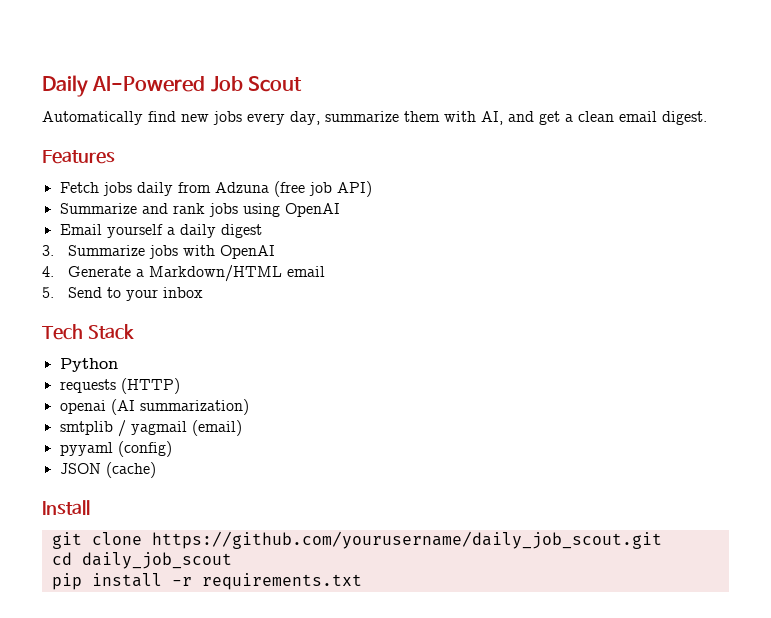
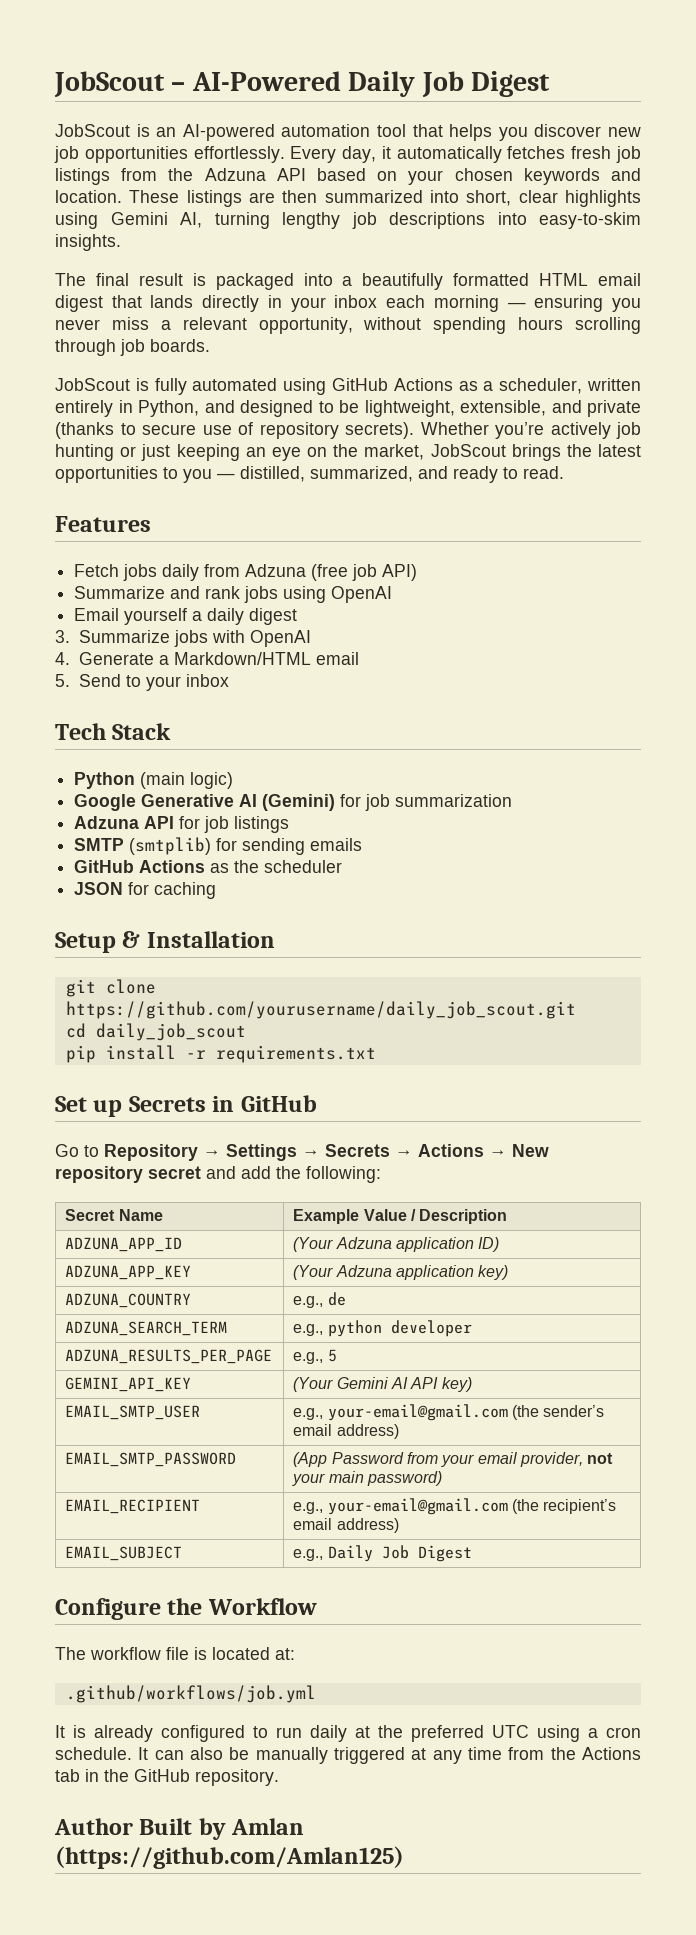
- Daily AI-Powered Job Scout
- Automatically find new jobs every day, summarize them with AI, and get a clean email digest.
+ JobScout – AI-Powered Daily Job Digest
+ JobScout is an AI-powered automation tool that helps you discover new job opportunities effortlessly. Every day, it automatically fetches fresh job listings from the Adzuna API based on your chosen keywords and location. These listings are then summarized into short, clear highlights using Gemini AI, turning lengthy job descriptions into easy-to-skim insights.
+ The final result is packaged into a beautifully formatted HTML email digest that lands directly in your inbox each morning — ensuring you never miss a relevant opportunity, without spending hours scrolling through job boards.
+ JobScout is fully automated using GitHub Actions as a scheduler, written entirely in Python, and designed to be lightweight, extensible, and private (thanks to secure use of repository secrets). Whether you’re actively job hunting or just keeping an eye on the market, JobScout brings the latest opportunities to you — distilled, summarized, and ready to read.
- Python
- requests (HTTP)
- openai (AI summarization)
- smtplib / yagmail (email)
- pyyaml (config)
- JSON (cache)
- Install
+ Python (main logic)
+ Google Generative AI (Gemini) for job summarization
+ Adzuna API for job listings
+ SMTP (smtplib) for sending emails
+ GitHub Actions as the scheduler
+ JSON for caching
+ Setup & Installation
+ Set up Secrets in GitHub
+ Go to Repository → Settings → Secrets → Actions → New repository secret and add the following:
+ Secret Name | Example Value / Description
+ ADZUNA_APP_ID | (Your Adzuna application ID)
+ ADZUNA_APP_KEY | (Your Adzuna application key)
+ ADZUNA_COUNTRY | e.g., de
+ ADZUNA_SEARCH_TERM | e.g., python developer
+ ADZUNA_RESULTS_PER_PAGE | e.g., 5
+ GEMINI_API_KEY | (Your Gemini AI API key)
+ EMAIL_SMTP_USER | e.g., your-email@gmail.com (the sender’s email address)
+ EMAIL_SMTP_PASSWORD | (App Password from your email provider, not your main password)
+ EMAIL_RECIPIENT | e.g., your-email@gmail.com (the recipient’s email address)
+ EMAIL_SUBJECT | e.g., Daily Job Digest
+ Configure the Workflow
+ The workflow file is located at:
+ .github/workflows/job.yml
+ It is already configured to run daily at the preferred UTC using a cron schedule. It can also be manually triggered at any time from the Actions tab in the GitHub repository.
+ Author Built by Amlan (https://github.com/Amlan125)

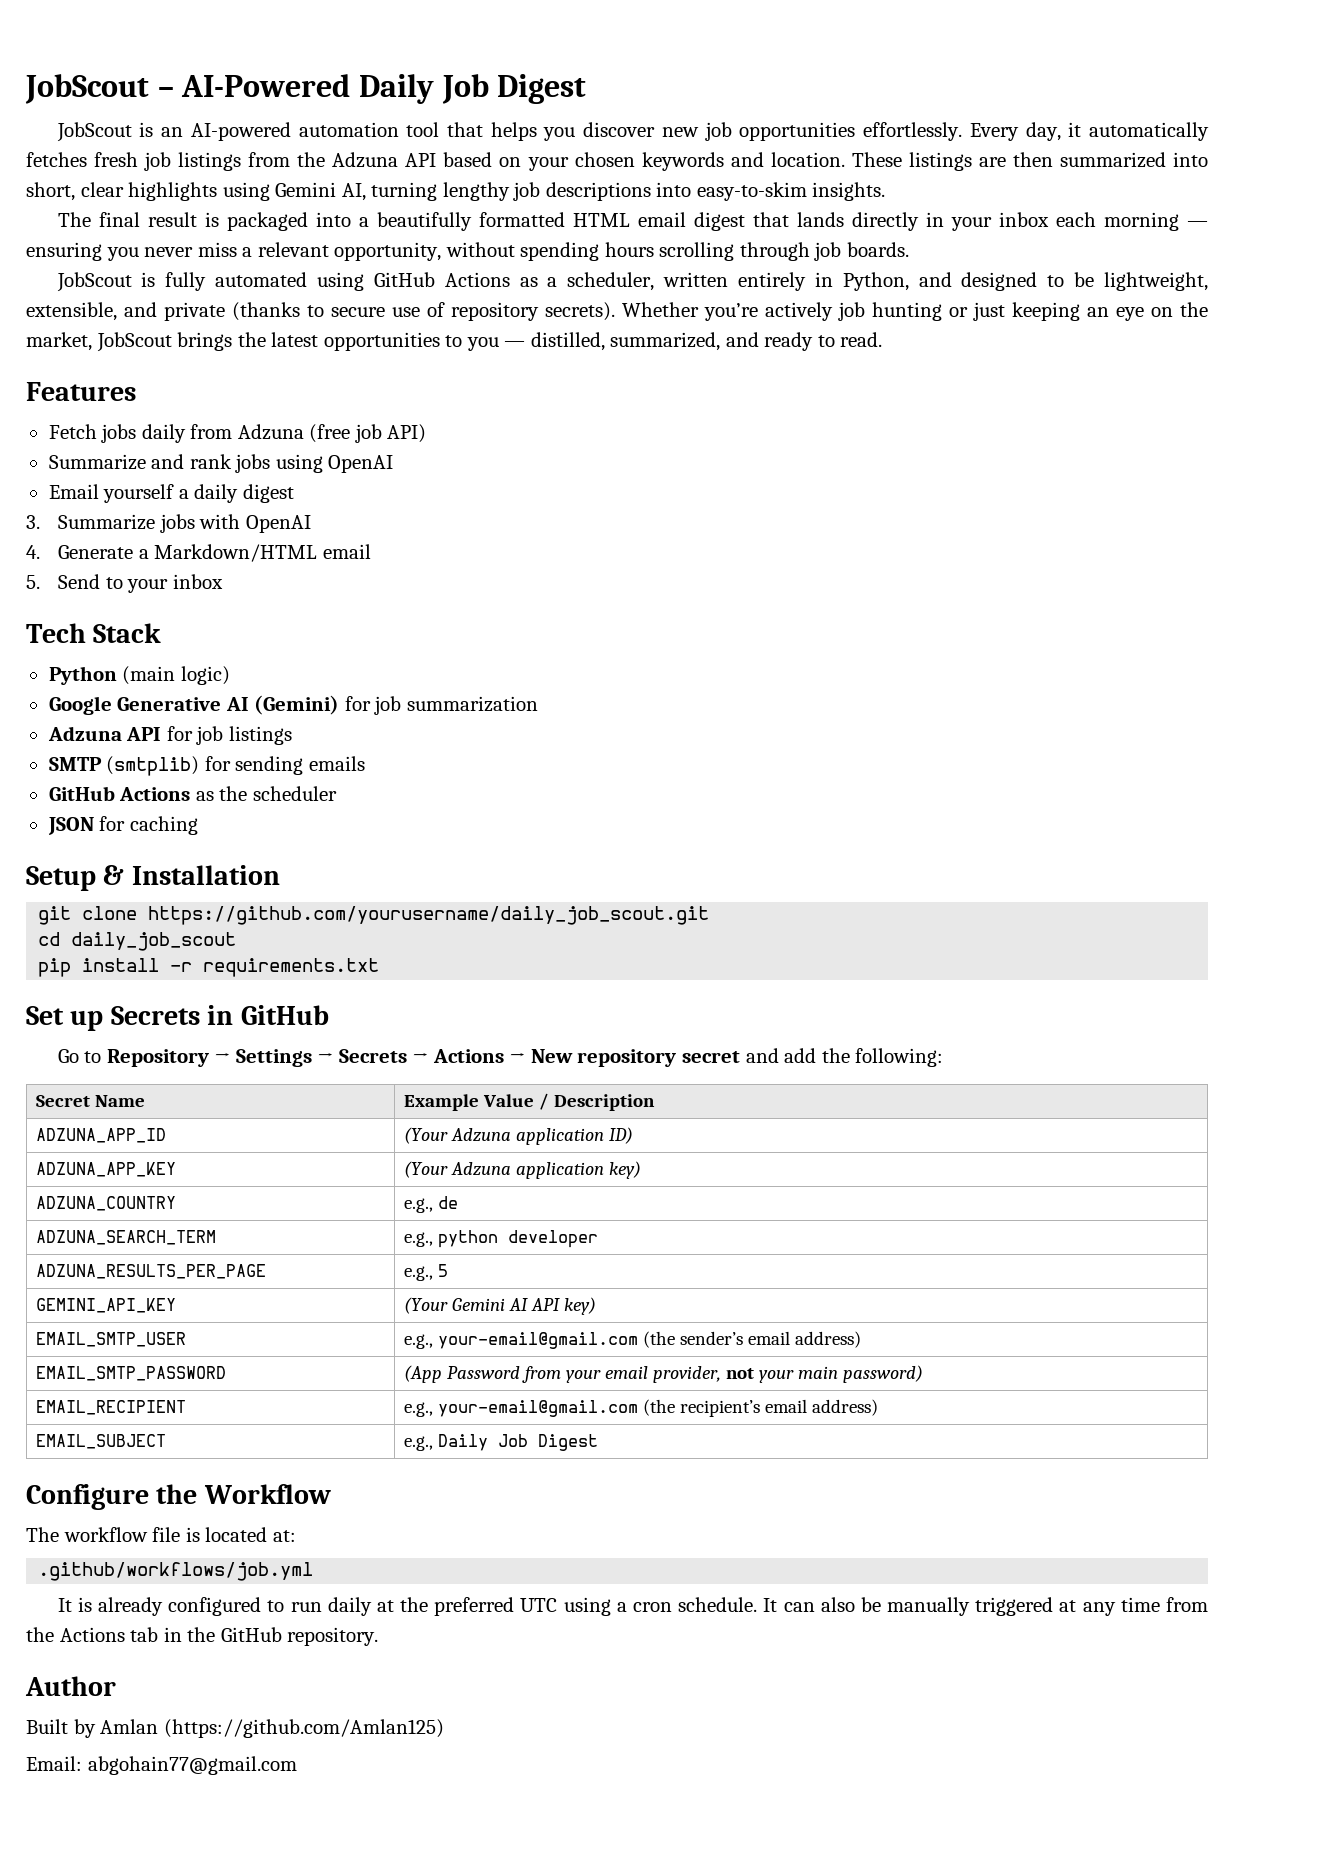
- Author Built by Amlan (https://github.com/Amlan125)
+ Author
+ Built by Amlan (https://github.com/Amlan125)
+ Email: abgohain77@gmail.com

